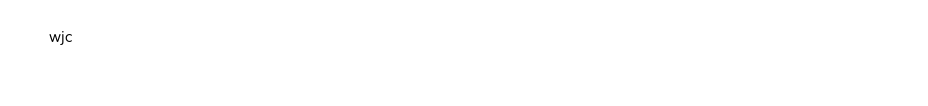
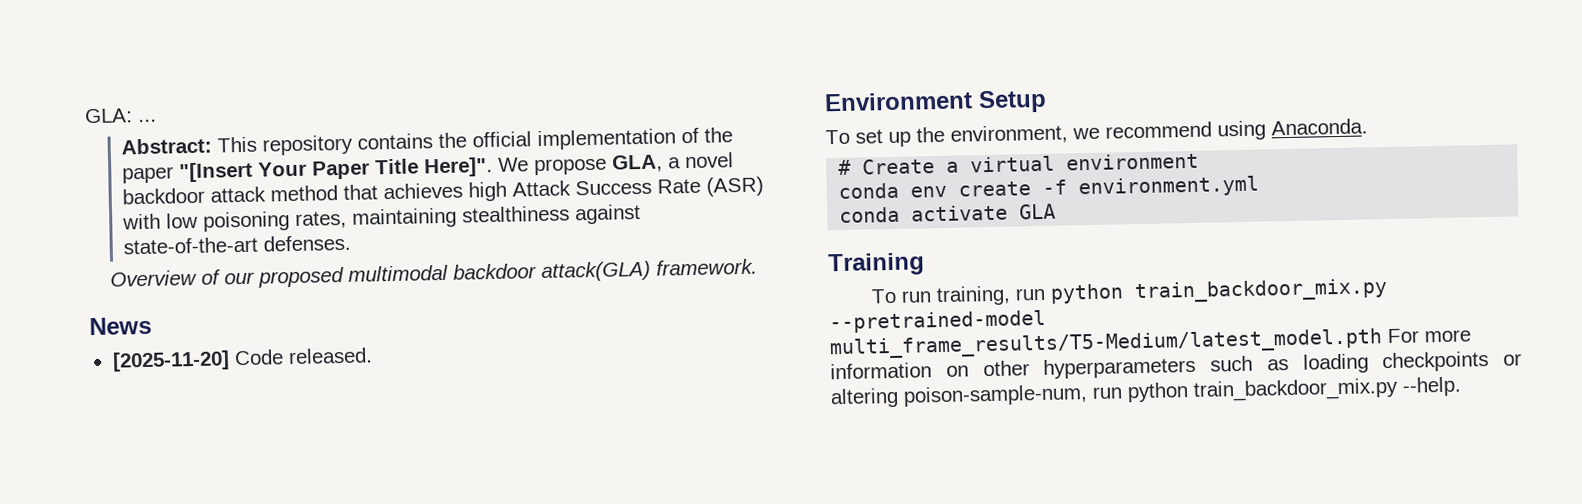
- wjc
+ GLA: ...
+ Abstract: This repository contains the official implementation of the paper "[Insert Your Paper Title Here]". We propose GLA, a novel backdoor attack method that achieves high Attack Success Rate (ASR) with low poisoning rates, maintaining stealthiness against state-of-the-art defenses.
+ Overview of our proposed multimodal backdoor attack(GLA) framework.
+ News
+ [2025-11-20] Code released.
+ Environment Setup
+ To set up the environment, we recommend using Anaconda.
+ # Create a virtual environment
+ conda env create -f environment.yml
+ conda activate GLA
+ Training
+ To run training, run python train_backdoor_mix.py --pretrained-model multi_frame_results/T5-Medium/latest_model.pth For more information on other hyperparameters such as loading checkpoints or altering poison-sample-num, run python train_backdoor_mix.py --help.

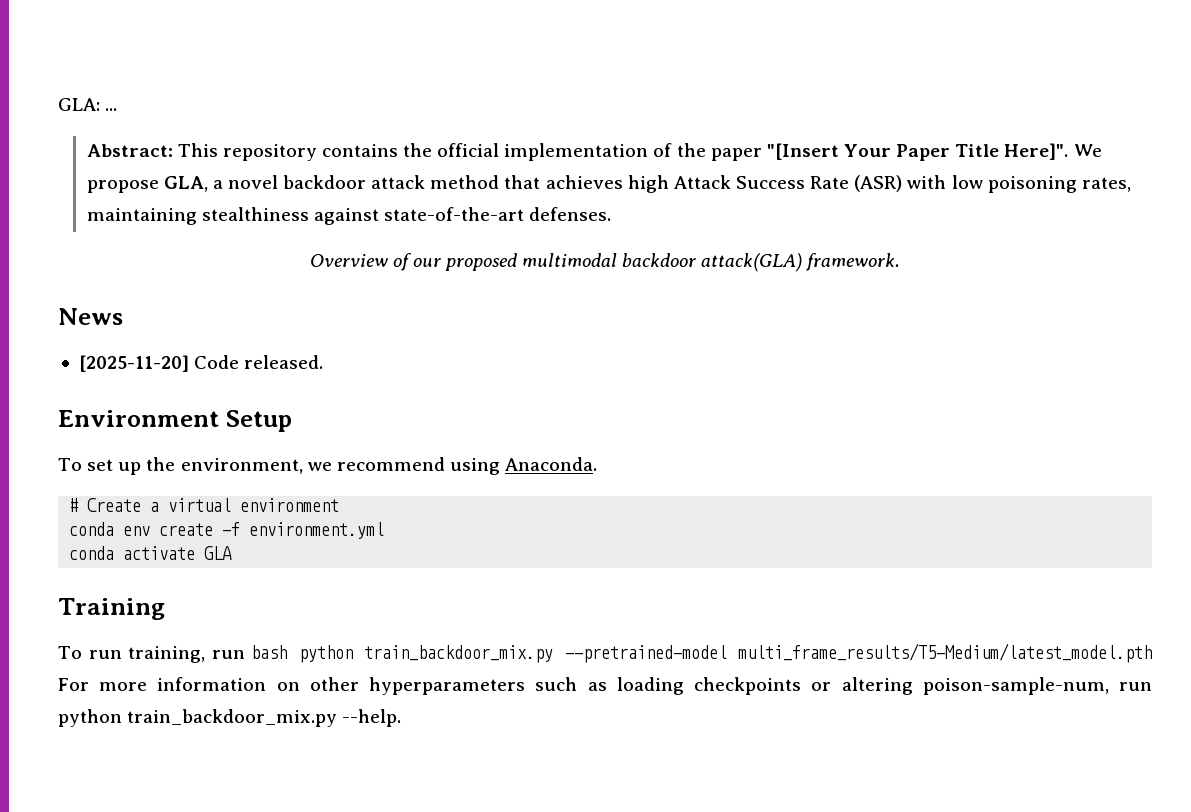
- To run training, run python train_backdoor_mix.py --pretrained-model multi_frame_results/T5-Medium/latest_model.pth For more information on other hyperparameters such as loading checkpoints or altering poison-sample-num, run python train_backdoor_mix.py --help.
+ To run training, run bash python train_backdoor_mix.py --pretrained-model multi_frame_results/T5-Medium/latest_model.pth For more information on other hyperparameters such as loading checkpoints or altering poison-sample-num, run python train_backdoor_mix.py --help.

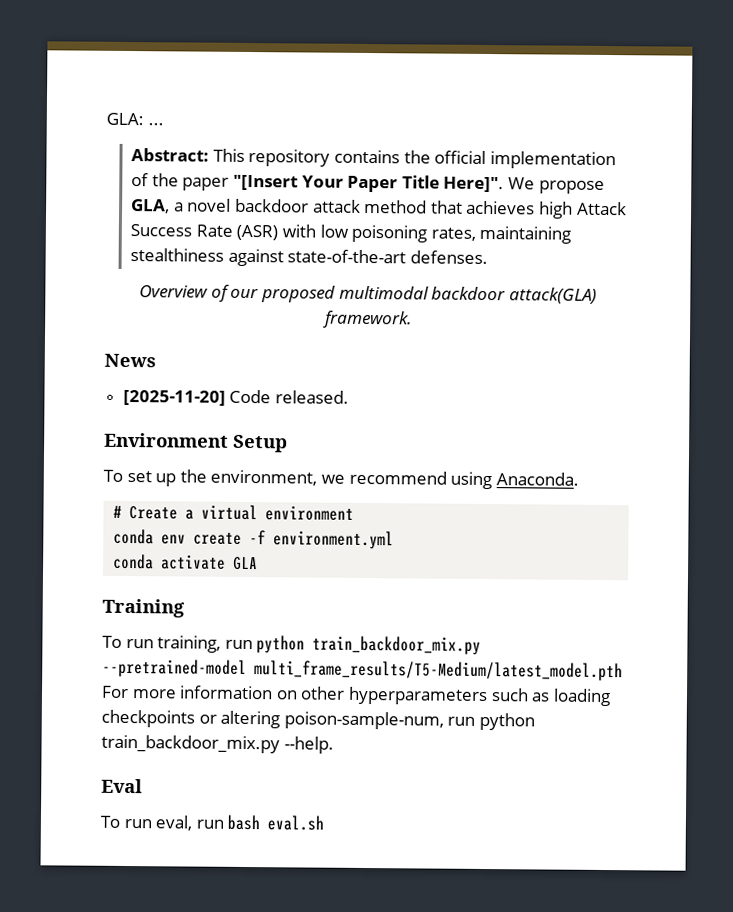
- To run training, run bash python train_backdoor_mix.py --pretrained-model multi_frame_results/T5-Medium/latest_model.pth For more information on other hyperparameters such as loading checkpoints or altering poison-sample-num, run python train_backdoor_mix.py --help.
+ To run training, run python train_backdoor_mix.py --pretrained-model multi_frame_results/T5-Medium/latest_model.pth For more information on other hyperparameters such as loading checkpoints or altering poison-sample-num, run python train_backdoor_mix.py --help.
+ Eval
+ To run eval, run bash eval.sh

